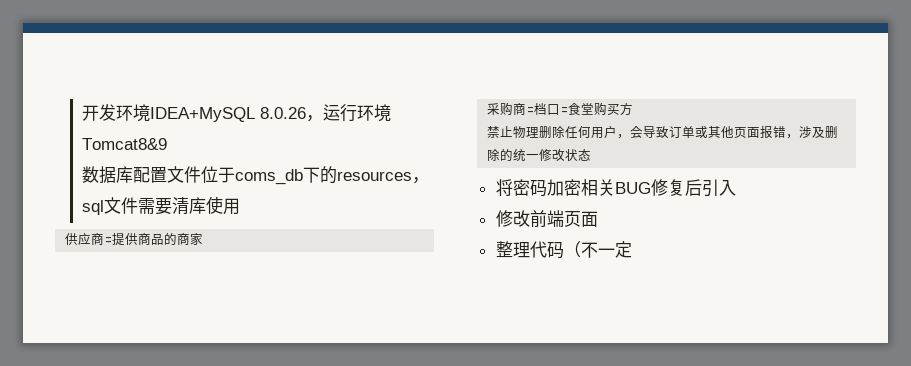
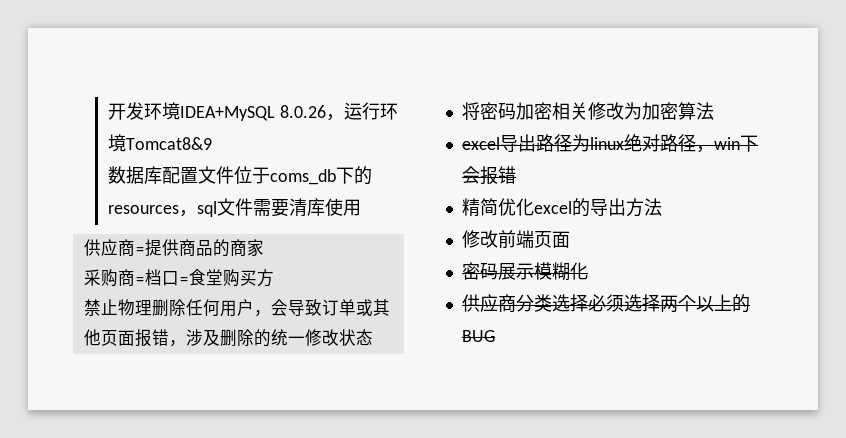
- 将密码加密相关BUG修复后引入
+ 将密码加密相关修改为加密算法
+ excel导出路径为linux绝对路径，win下会报错
+ 精简优化excel的导出方法
  修改前端页面
- 整理代码（不一定
+ 密码展示模糊化
+ 供应商分类选择必须选择两个以上的BUG

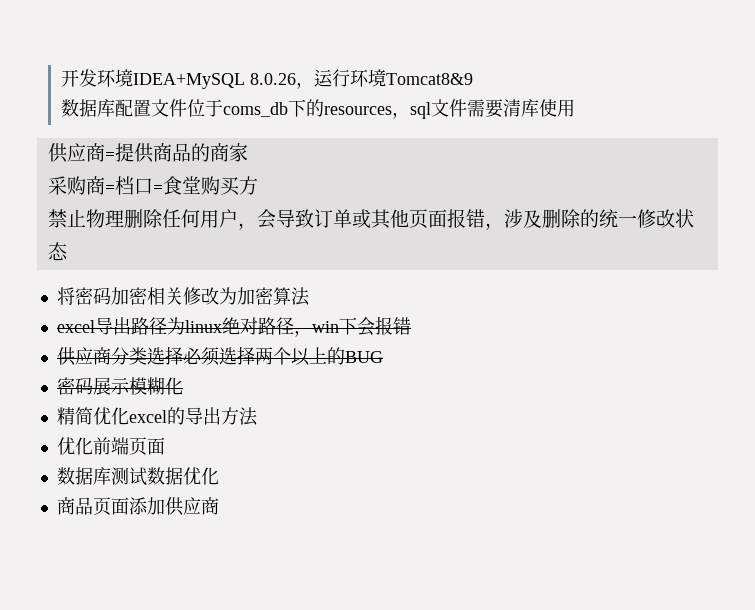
- 精简优化excel的导出方法
- 修改前端页面
- 密码展示模糊化
+ 密码展示模糊化
+ 精简优化excel的导出方法
+ 优化前端页面
+ 数据库测试数据优化
+ 商品页面添加供应商

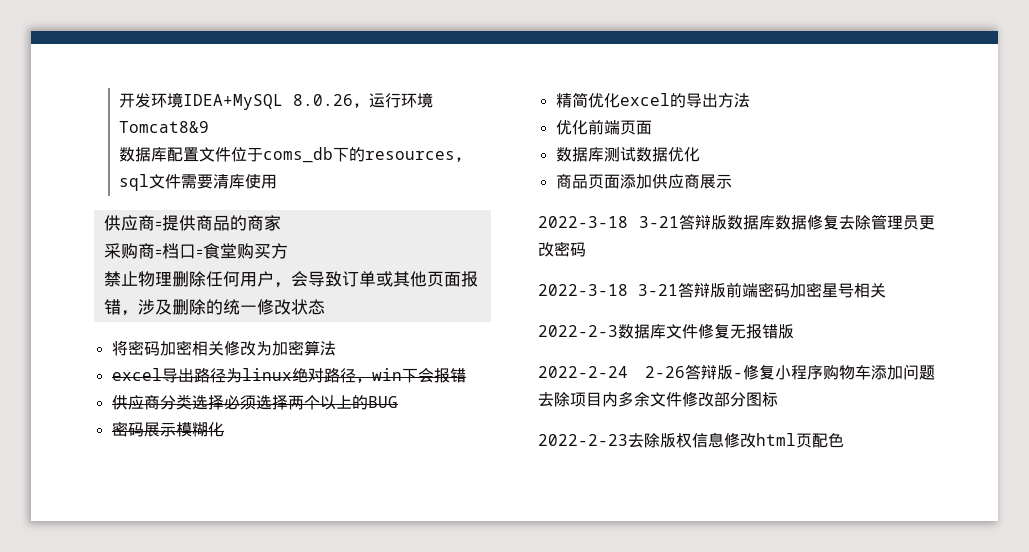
- 商品页面添加供应商
+ 商品页面添加供应商展示
+ 2022-3-18 3-21答辩版数据库数据修复去除管理员更改密码
+ 2022-3-18 3-21答辩版前端密码加密星号相关
+ 2022-2-3数据库文件修复无报错版
+ 2022-2-24 2-26答辩版-修复小程序购物车添加问题去除项目内多余文件修改部分图标
+ 2022-2-23去除版权信息修改html页配色

